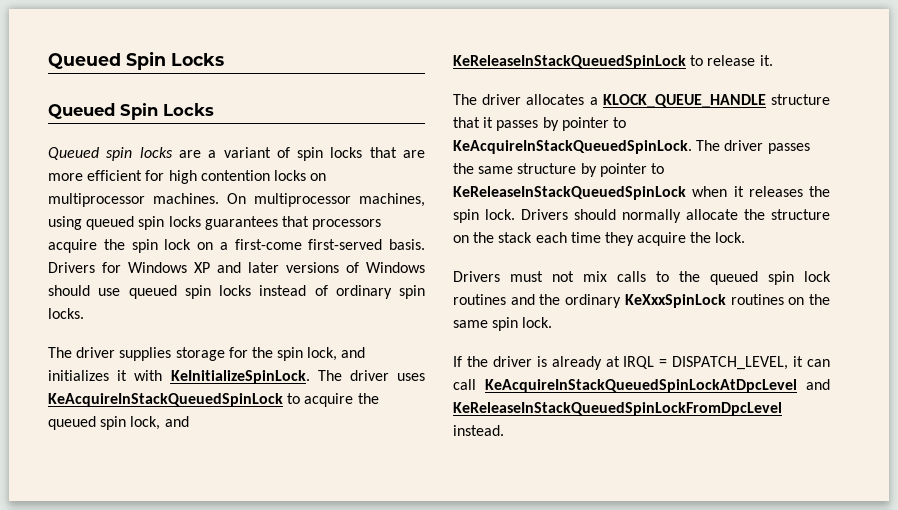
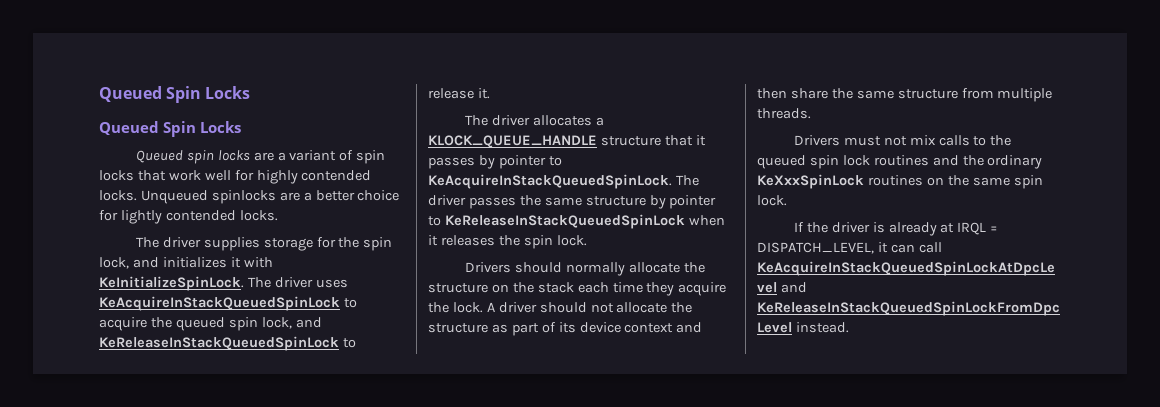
- Queued spin locks are a variant of spin locks that are more efficient for high contention locks on multiprocessor machines. On multiprocessor machines, using queued spin locks guarantees that processors acquire the spin lock on a first-come first-served basis. Drivers for Windows XP and later versions of Windows should use queued spin locks instead of ordinary spin locks.
+ Queued spin locks are a variant of spin locks that work well for highly contended locks. Unqueued spinlocks are a better choice for lightly contended locks.
- The driver passes the same structure by pointer to KeReleaseInStackQueuedSpinLock when it releases the spin lock. Drivers should normally allocate the structure on the stack each time they acquire the lock.
+ The driver passes the same structure by pointer to KeReleaseInStackQueuedSpinLock when it releases the spin lock.
+ Drivers should normally allocate the structure on the stack each time they acquire the lock. A driver should not allocate the structure as part of its device context and then share the same structure from multiple threads.

